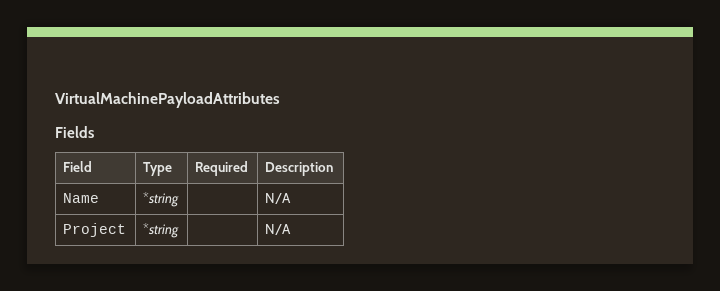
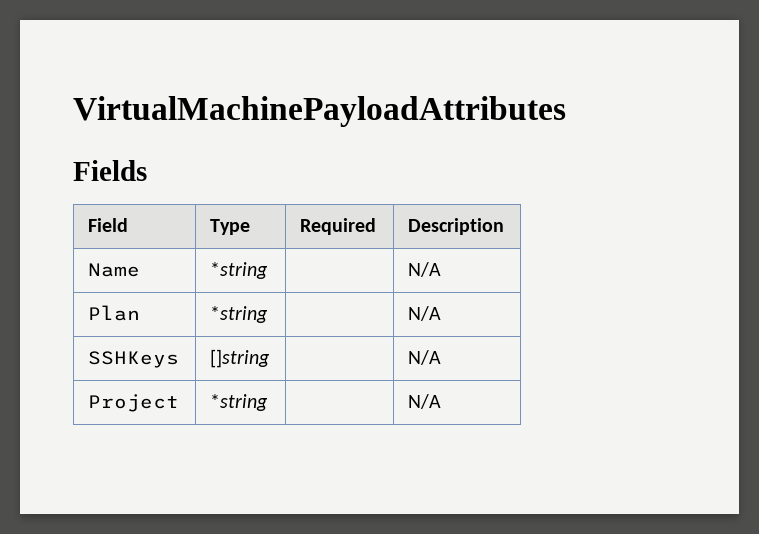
+ Plan | *string | | N/A
+ SSHKeys | []string | | N/A

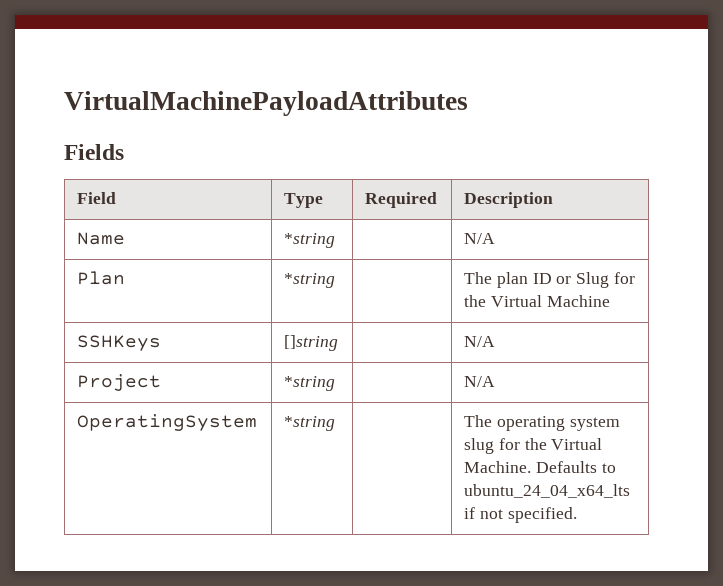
- Plan | *string | | N/A
+ Plan | *string | | The plan ID or Slug for the Virtual Machine
+ OperatingSystem | *string | | The operating system slug for the Virtual Machine. Defaults to ubuntu_24_04_x64_lts if not specified.

